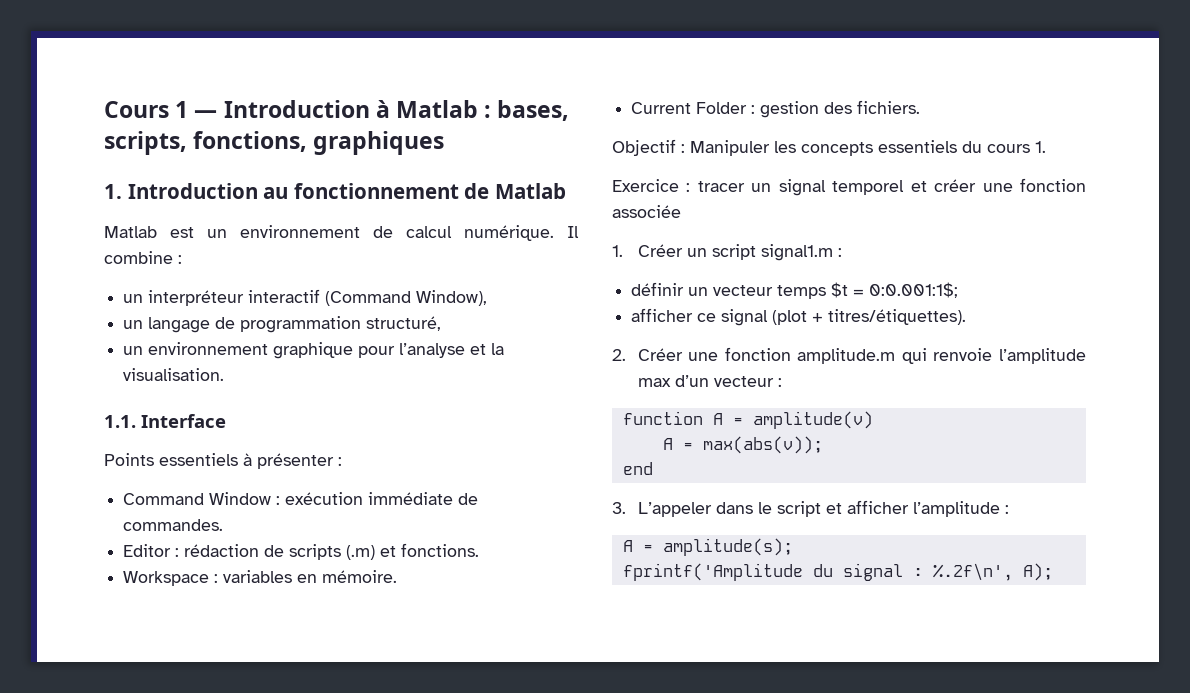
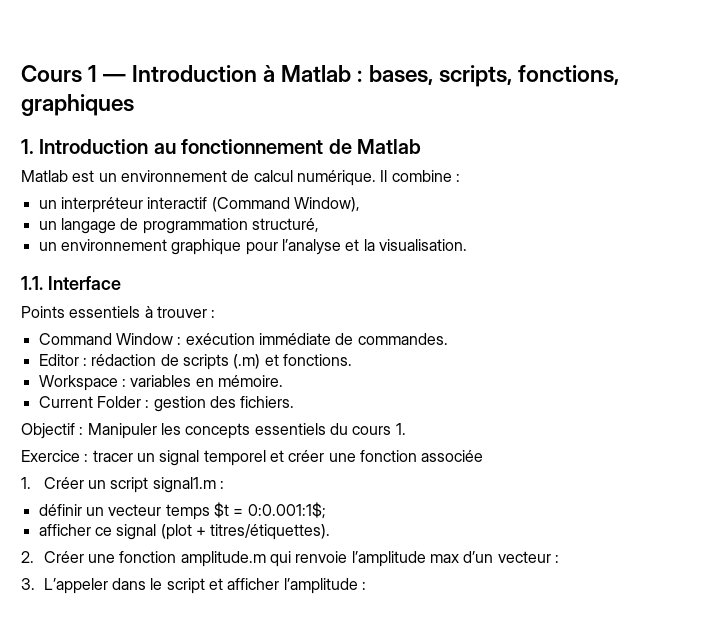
- Points essentiels à présenter :
+ Points essentiels à trouver :
- function A = amplitude(v)
- A = max(abs(v));
- end
- A = amplitude(s);
- fprintf('Amplitude du signal : %.2f\n', A);

